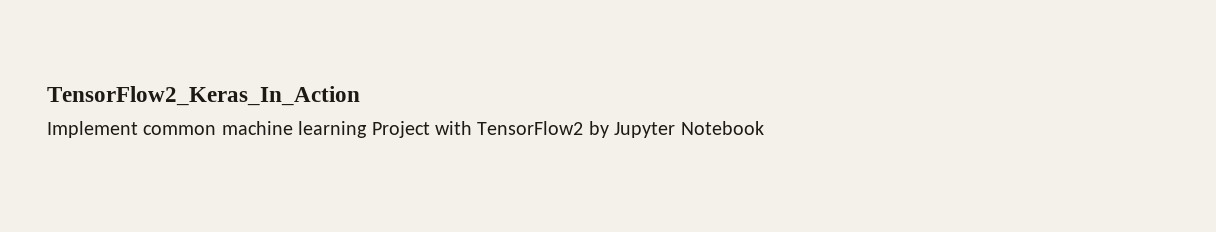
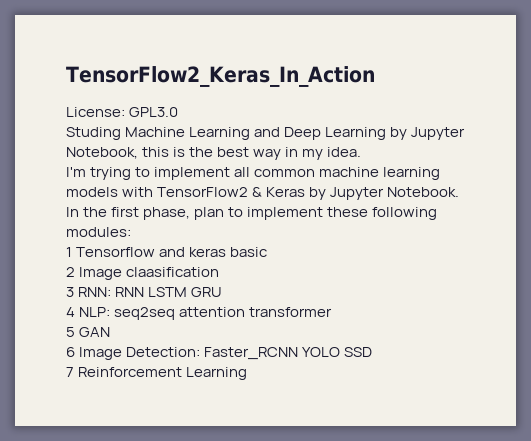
- Implement common machine learning Project with TensorFlow2 by Jupyter Notebook
+ License: GPL3.0
+ Studing Machine Learning and Deep Learning by Jupyter Notebook, this is the best way in my idea.
+ I'm trying to implement all common machine learning models with TensorFlow2 & Keras by Jupyter Notebook.
+ In the first phase, plan to implement these following modules:
+ 1 Tensorflow and keras basic
+ 2 Image claasification
+ 3 RNN: RNN LSTM GRU
+ 4 NLP: seq2seq attention transformer
+ 5 GAN
+ 6 Image Detection: Faster_RCNN YOLO SSD
+ 7 Reinforcement Learning

